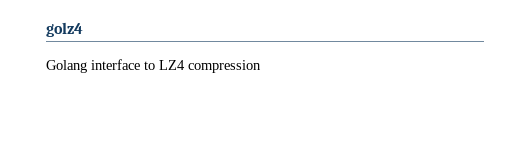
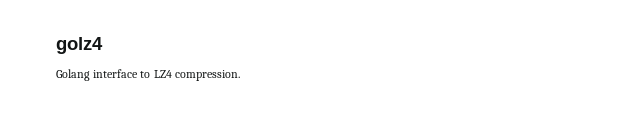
- Golang interface to LZ4 compression
+ Golang interface to LZ4 compression.

